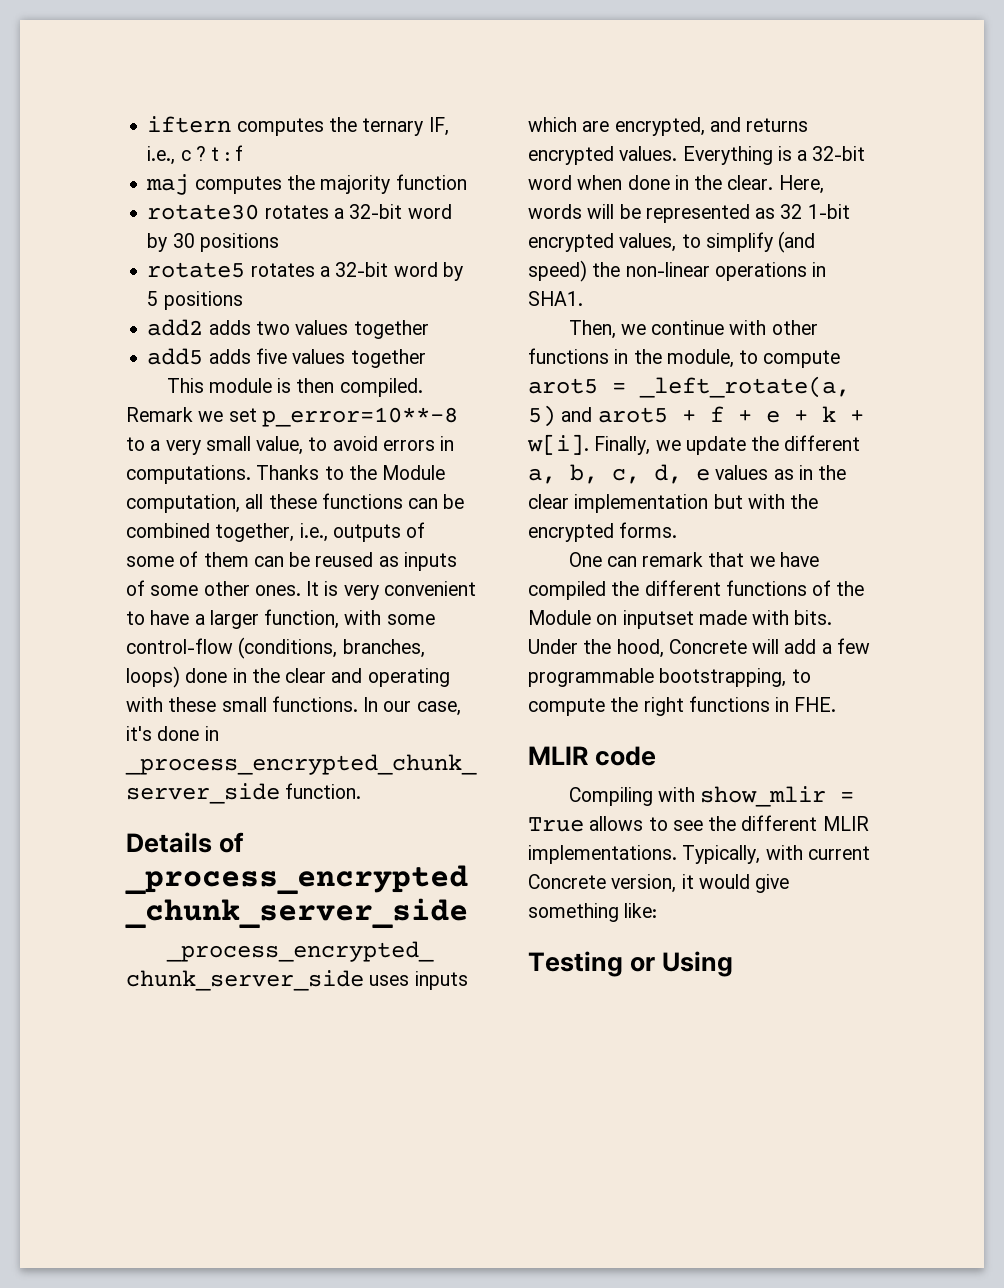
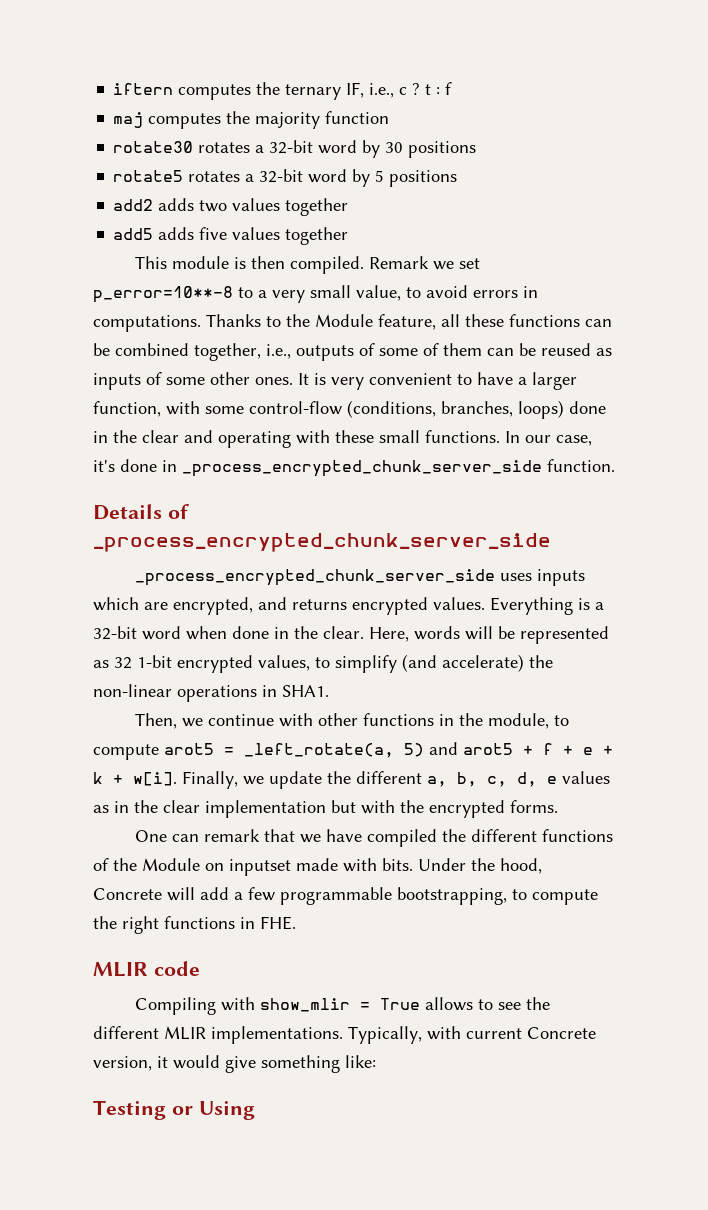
- Thanks to the Module computation, all these functions can be combined together, i.e., outputs of some of them can be reused as inputs of some other ones.
+ Thanks to the Module feature, all these functions can be combined together, i.e., outputs of some of them can be reused as inputs of some other ones.
- Here, words will be represented as 32 1-bit encrypted values, to simplify (and speed) the non-linear operations in SHA1.
+ Here, words will be represented as 32 1-bit encrypted values, to simplify (and accelerate) the non-linear operations in SHA1.

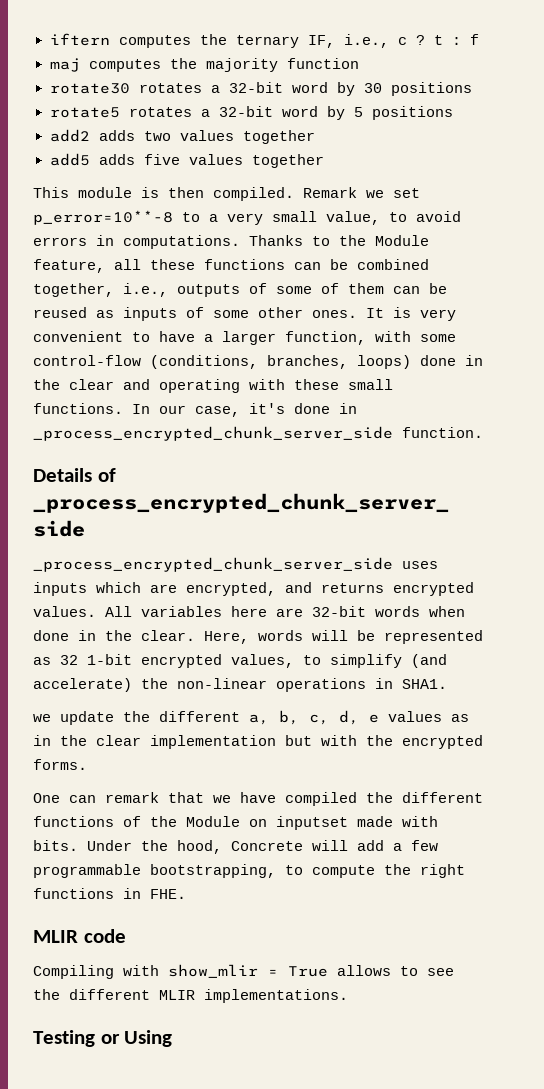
- Everything is a 32-bit word when done in the clear.
+ All variables here are 32-bit words when done in the clear.
- Then, we continue with other functions in the module, to compute arot5 = _left_rotate(a, 5) and arot5 + f + e + k + w[i]. Finally, we update the different a, b, c, d, e values as in the clear implementation but with the encrypted forms.
+ we update the different a, b, c, d, e values as in the clear implementation but with the encrypted forms.
- Typically, with current Concrete version, it would give something like:

